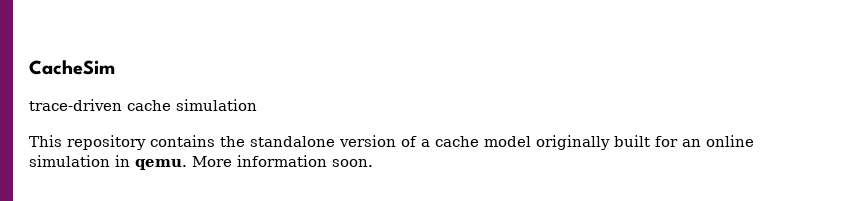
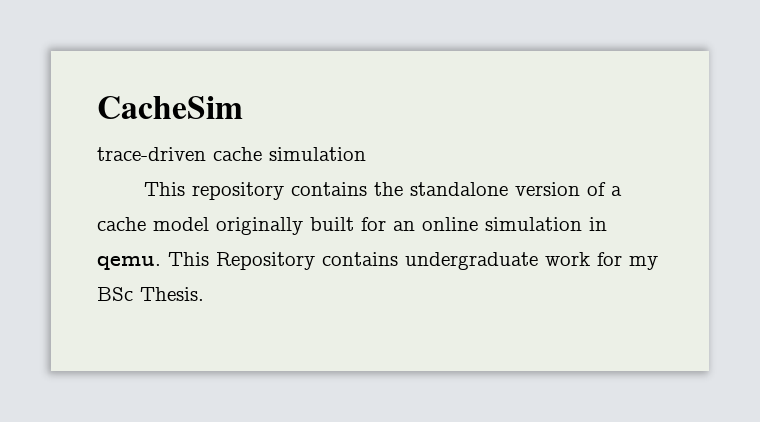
- More information soon.
+ This Repository contains undergraduate work for my BSc Thesis.

